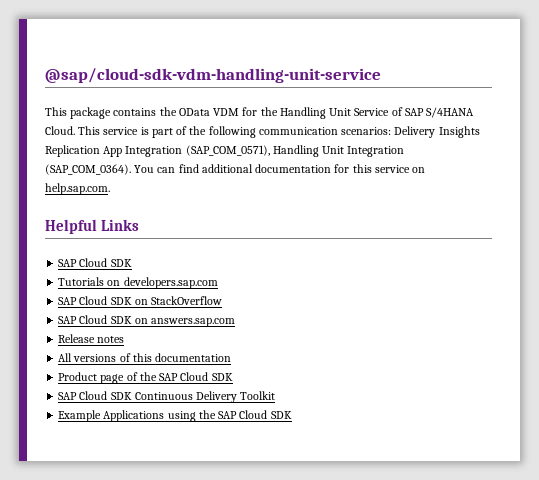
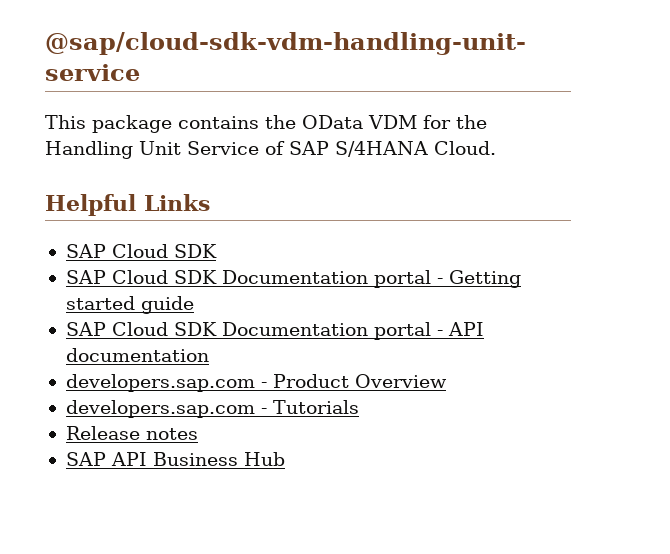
- This service is part of the following communication scenarios: Delivery Insights Replication App Integration (SAP_COM_0571), Handling Unit Integration (SAP_COM_0364). You can find additional documentation for this service on help.sap.com.
- Tutorials on developers.sap.com
- SAP Cloud SDK on StackOverflow
- SAP Cloud SDK on answers.sap.com
+ SAP Cloud SDK Documentation portal - Getting started guide
+ SAP Cloud SDK Documentation portal - API documentation
+ developers.sap.com - Product Overview
+ developers.sap.com - Tutorials
  Release notes
- All versions of this documentation
- Product page of the SAP Cloud SDK
- SAP Cloud SDK Continuous Delivery Toolkit
- Example Applications using the SAP Cloud SDK
+ SAP API Business Hub

